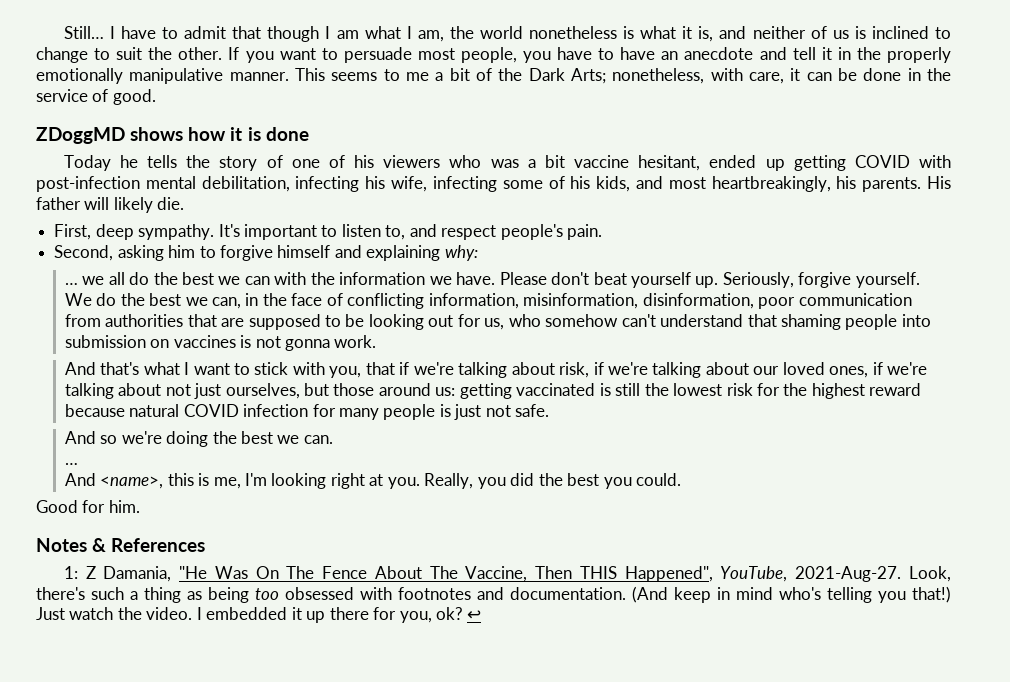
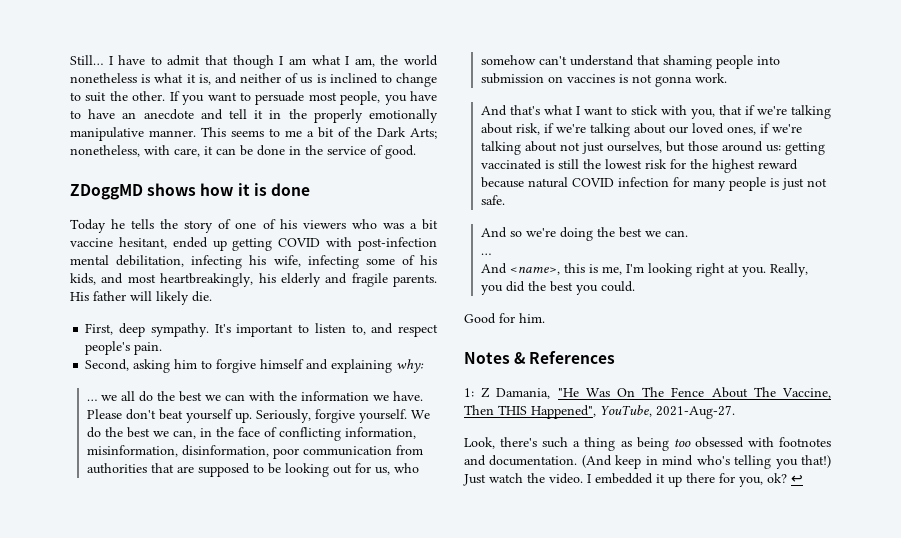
- Today he tells the story of one of his viewers who was a bit vaccine hesitant, ended up getting COVID with post-infection mental debilitation, infecting his wife, infecting some of his kids, and most heartbreakingly, his parents.
+ Today he tells the story of one of his viewers who was a bit vaccine hesitant, ended up getting COVID with post-infection mental debilitation, infecting his wife, infecting some of his kids, and most heartbreakingly, his elderly and fragile parents.
- 1: Z Damania, "He Was On The Fence About The Vaccine, Then THIS Happened", YouTube, 2021-Aug-27. Look, there's such a thing as being too obsessed with footnotes and documentation.
+ 1: Z Damania, "He Was On The Fence About The Vaccine, Then THIS Happened", YouTube, 2021-Aug-27.
+ Look, there's such a thing as being too obsessed with footnotes and documentation.

